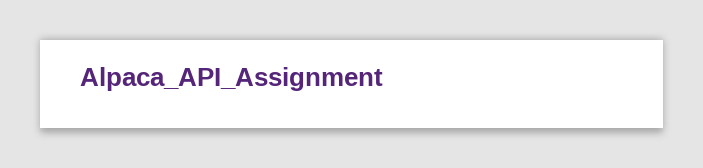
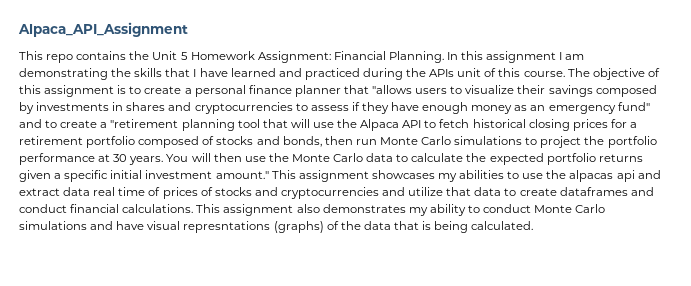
+ This repo contains the Unit 5 Homework Assignment: Financial Planning. In this assignment I am demonstrating the skills that I have learned and practiced during the APIs unit of this course. The objective of this assignment is to create a personal finance planner that "allows users to visualize their savings composed by investments in shares and cryptocurrencies to assess if they have enough money as an emergency fund" and to create a "retirement planning tool that will use the Alpaca API to fetch historical closing prices for a retirement portfolio composed of stocks and bonds, then run Monte Carlo simulations to project the portfolio performance at 30 years. You will then use the Monte Carlo data to calculate the expected portfolio returns given a specific initial investment amount." This assignment showcases my abilities to use the alpacas api and extract data real time of prices of stocks and cryptocurrencies and utilize that data to create dataframes and conduct financial calculations. This assignment also demonstrates my ability to conduct Monte Carlo simulations and have visual represntations (graphs) of the data that is being calculated.

